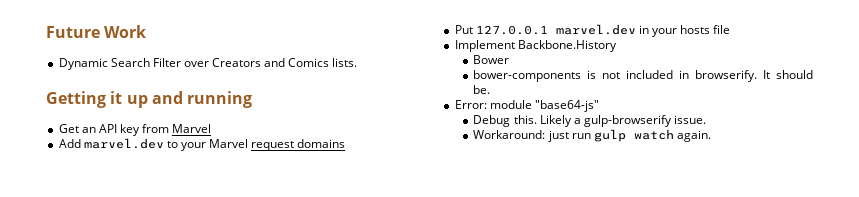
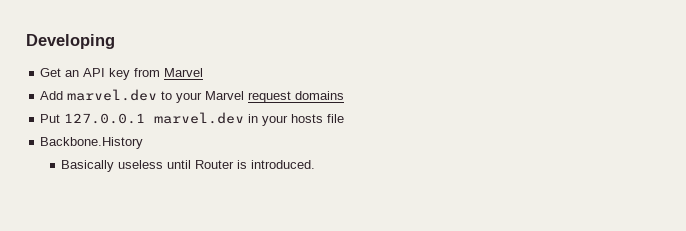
- Future Work
- Dynamic Search Filter over Creators and Comics lists.
- Getting it up and running
+ Developing
- Implement Backbone.History
+ Backbone.History
- Bower
- bower-components is not included in browserify. It should be.
- Error: module "base64-js"
- Debug this. Likely a gulp-browserify issue.
- Workaround: just run gulp watch again.
+ Basically useless until Router is introduced.

